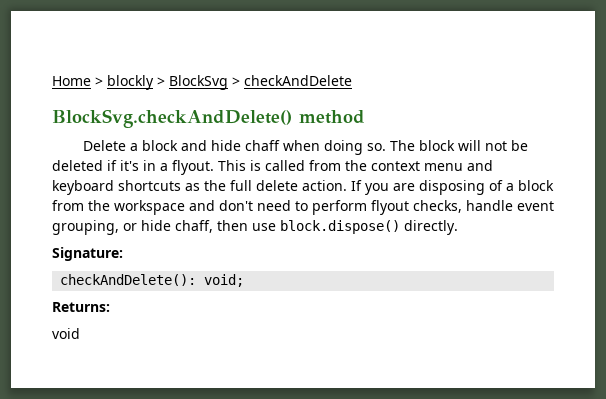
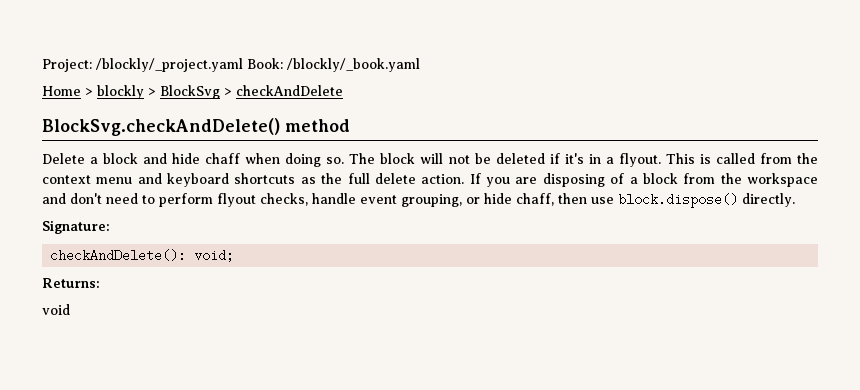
+ Project: /blockly/_project.yaml Book: /blockly/_book.yaml

